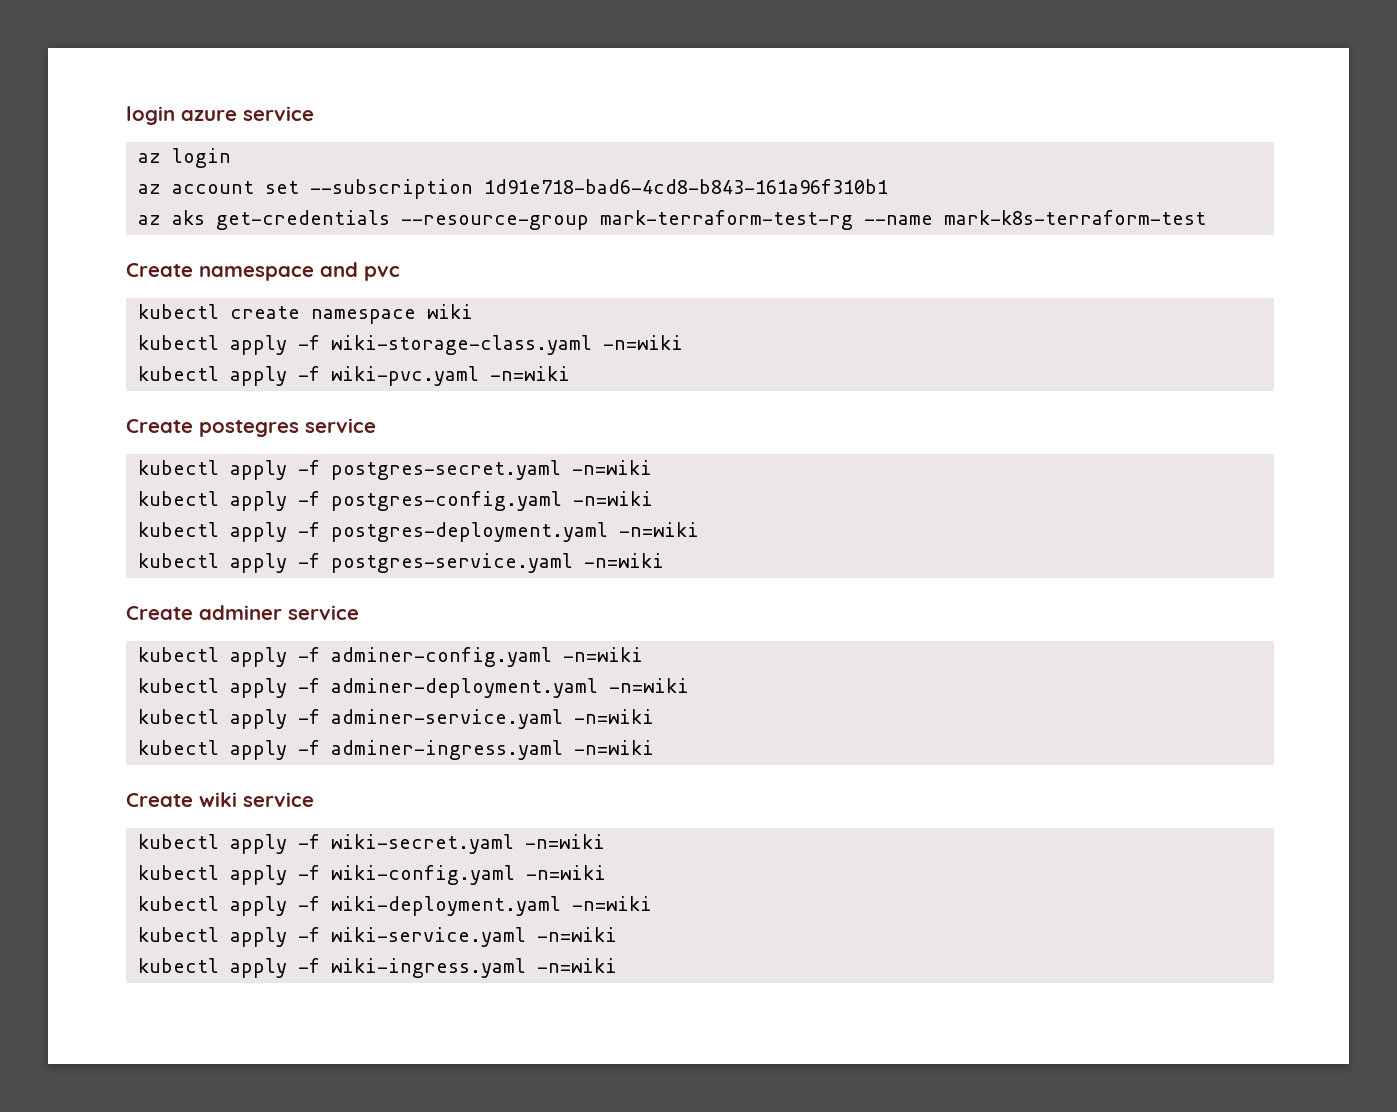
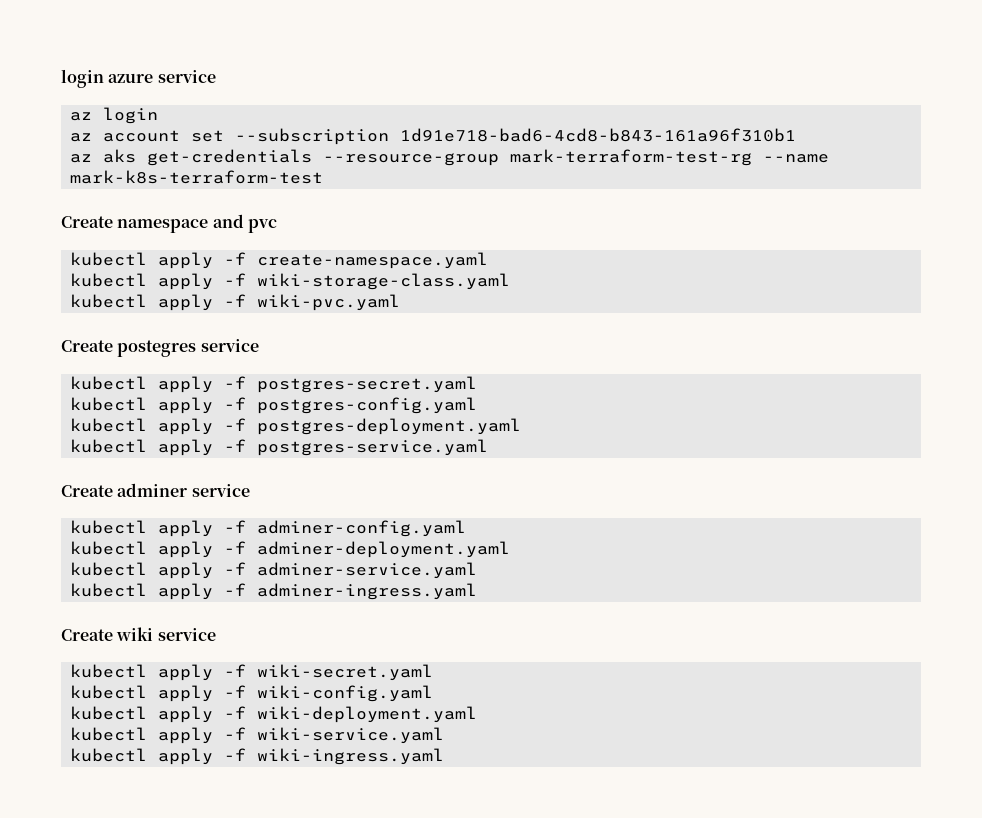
- kubectl create namespace wiki
+ kubectl apply -f create-namespace.yaml
- kubectl apply -f wiki-storage-class.yaml -n=wiki
+ kubectl apply -f wiki-storage-class.yaml
- kubectl apply -f wiki-pvc.yaml -n=wiki
+ kubectl apply -f wiki-pvc.yaml
- kubectl apply -f postgres-secret.yaml -n=wiki
+ kubectl apply -f postgres-secret.yaml
- kubectl apply -f postgres-config.yaml -n=wiki
+ kubectl apply -f postgres-config.yaml
- kubectl apply -f postgres-deployment.yaml -n=wiki
+ kubectl apply -f postgres-deployment.yaml
- kubectl apply -f postgres-service.yaml -n=wiki
+ kubectl apply -f postgres-service.yaml
- kubectl apply -f adminer-config.yaml -n=wiki
+ kubectl apply -f adminer-config.yaml
- kubectl apply -f adminer-deployment.yaml -n=wiki
+ kubectl apply -f adminer-deployment.yaml
- kubectl apply -f adminer-service.yaml -n=wiki
+ kubectl apply -f adminer-service.yaml
- kubectl apply -f adminer-ingress.yaml -n=wiki
+ kubectl apply -f adminer-ingress.yaml
- kubectl apply -f wiki-secret.yaml -n=wiki
+ kubectl apply -f wiki-secret.yaml
- kubectl apply -f wiki-config.yaml -n=wiki
+ kubectl apply -f wiki-config.yaml
- kubectl apply -f wiki-deployment.yaml -n=wiki
+ kubectl apply -f wiki-deployment.yaml
- kubectl apply -f wiki-service.yaml -n=wiki
+ kubectl apply -f wiki-service.yaml
- kubectl apply -f wiki-ingress.yaml -n=wiki
+ kubectl apply -f wiki-ingress.yaml

